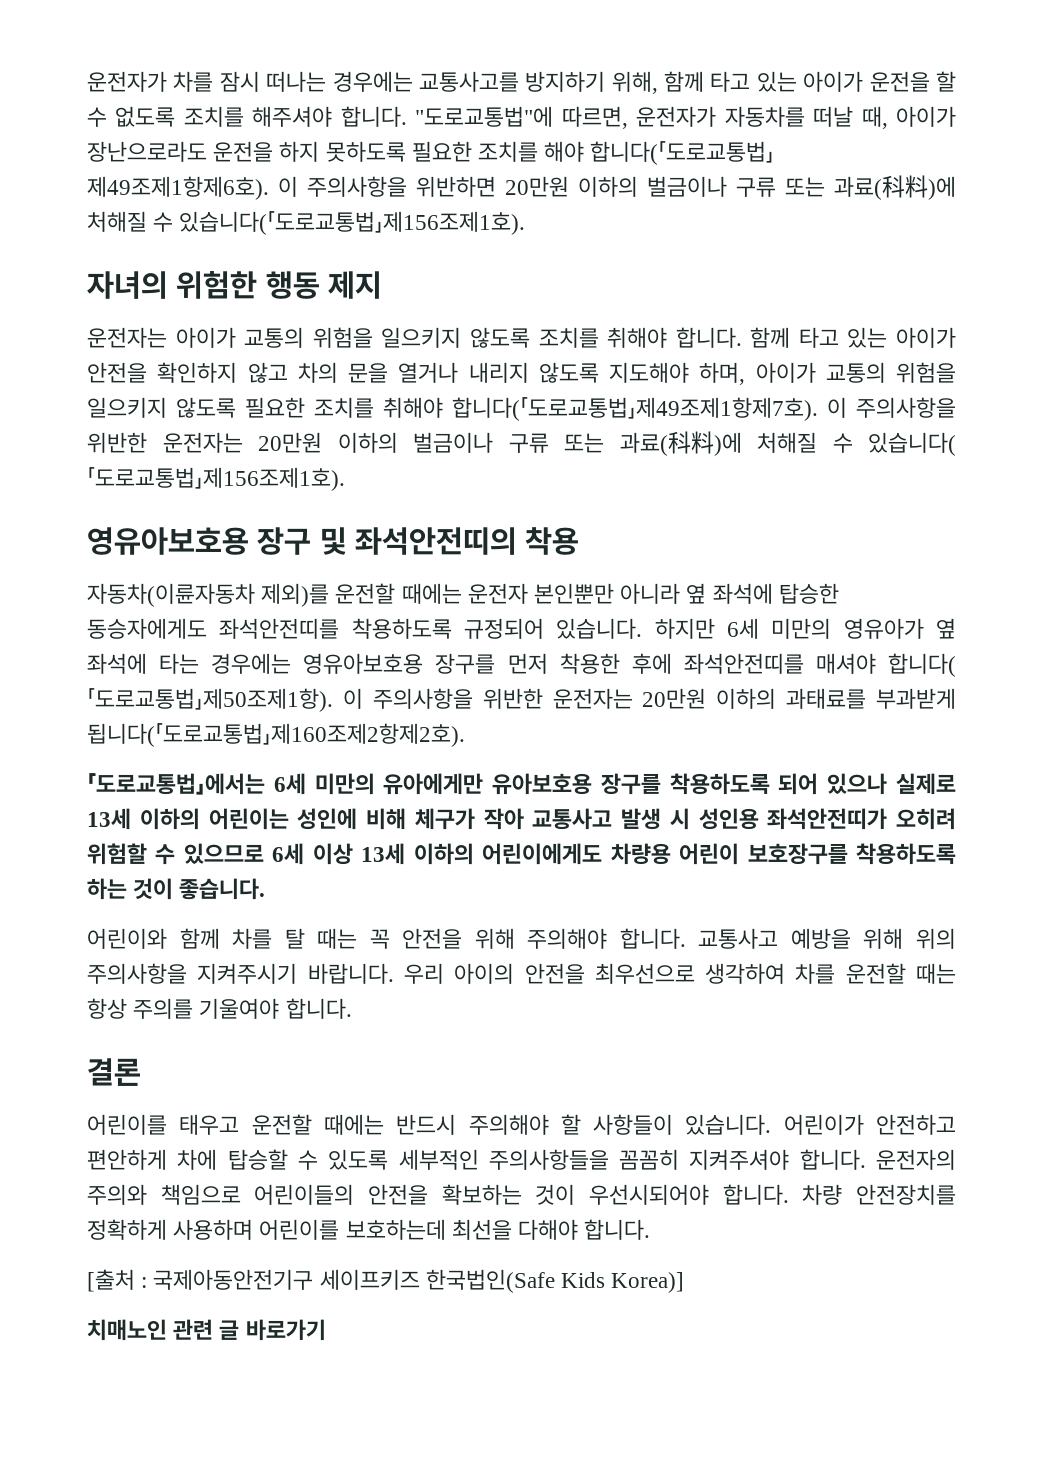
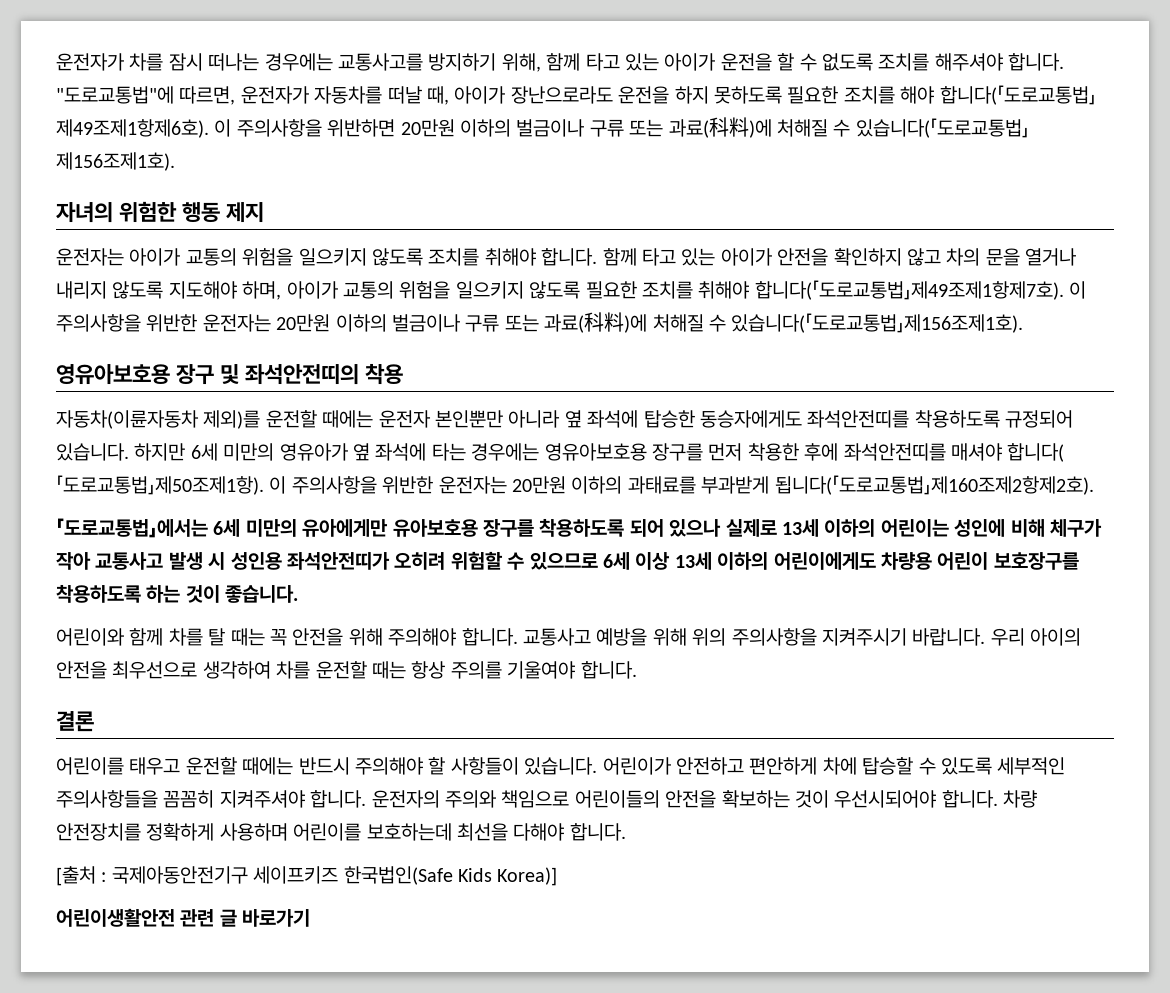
- 치매노인 관련 글 바로가기
+ 어린이생활안전 관련 글 바로가기

